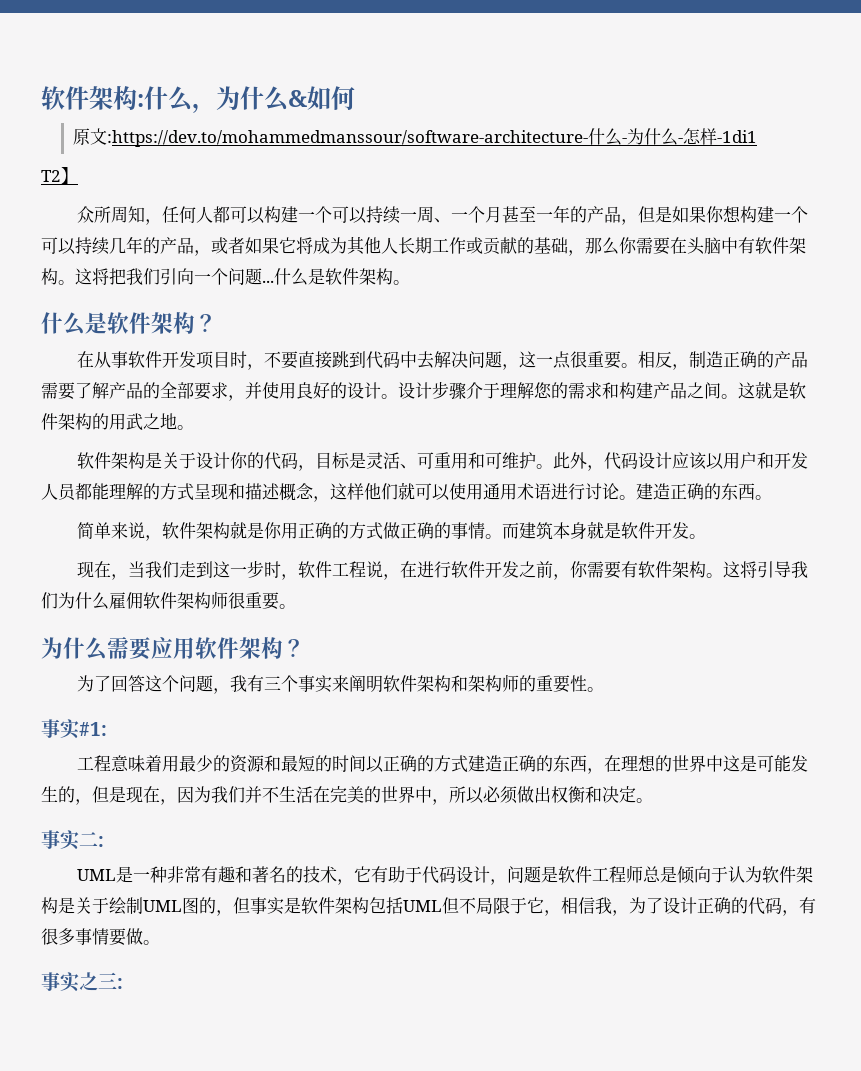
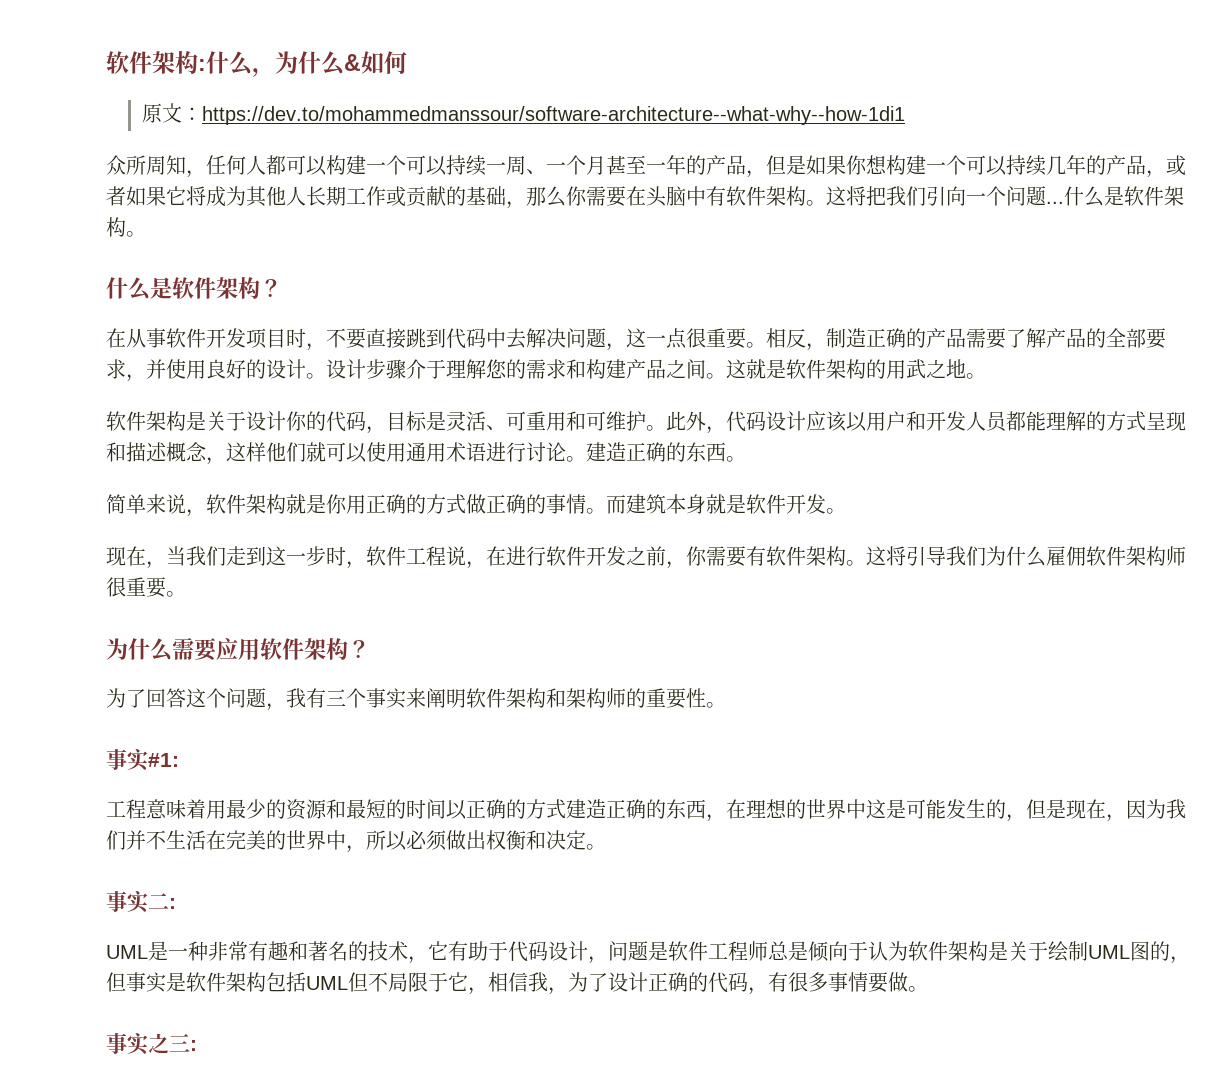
- 原文:https://dev.to/mohammedmanssour/software-architecture-什么-为什么-怎样-1di1
- T2】
+ 原文：https://dev.to/mohammedmanssour/software-architecture--what-why--how-1di1

